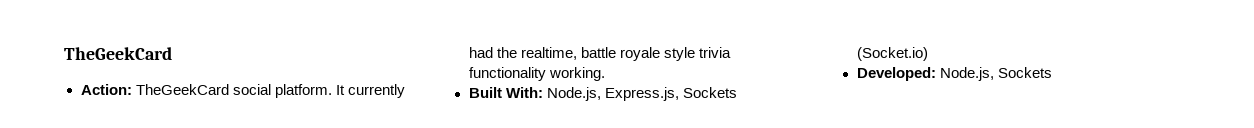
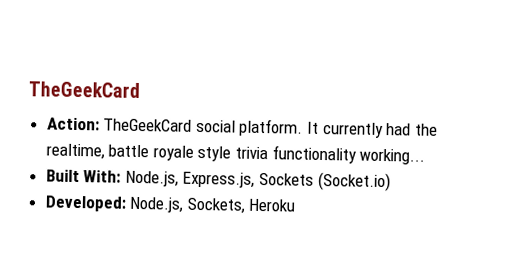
- It currently had the realtime, battle royale style trivia functionality working.
+ It currently had the realtime, battle royale style trivia functionality working...
- Developed: Node.js, Sockets
+ Developed: Node.js, Sockets, Heroku

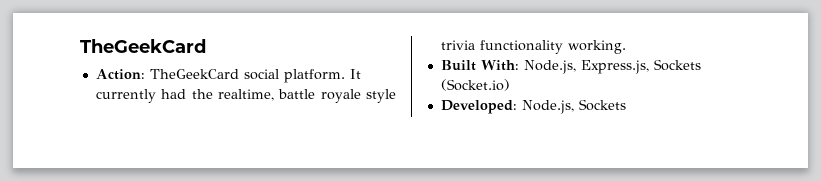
- It currently had the realtime, battle royale style trivia functionality working...
+ It currently had the realtime, battle royale style trivia functionality working.
- Developed: Node.js, Sockets, Heroku
+ Developed: Node.js, Sockets

